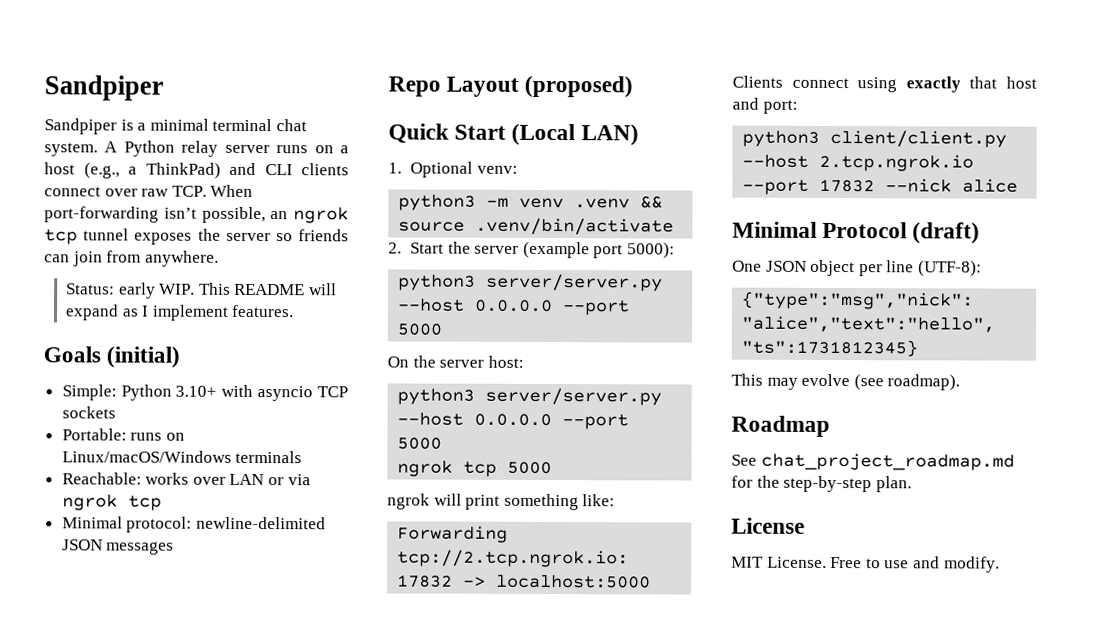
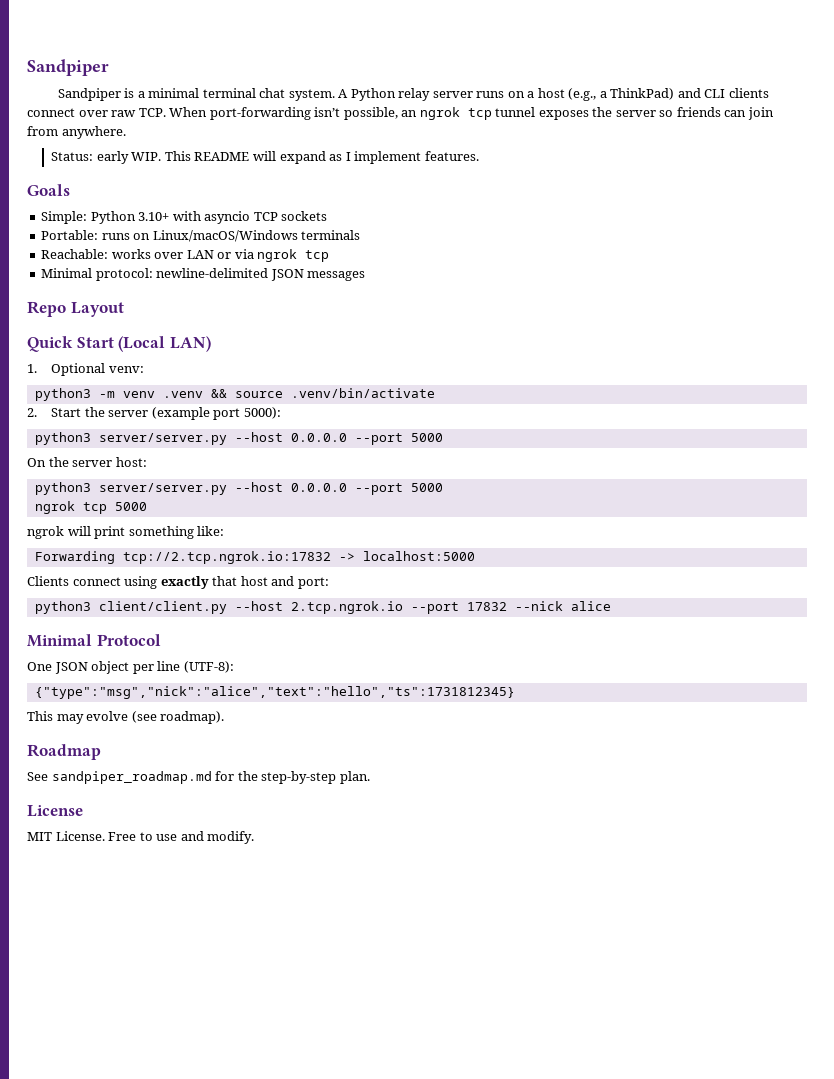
- Goals (initial)
+ Goals
- Repo Layout (proposed)
+ Repo Layout
- Minimal Protocol (draft)
+ Minimal Protocol
- See chat_project_roadmap.md for the step-by-step plan.
+ See sandpiper_roadmap.md for the step-by-step plan.

